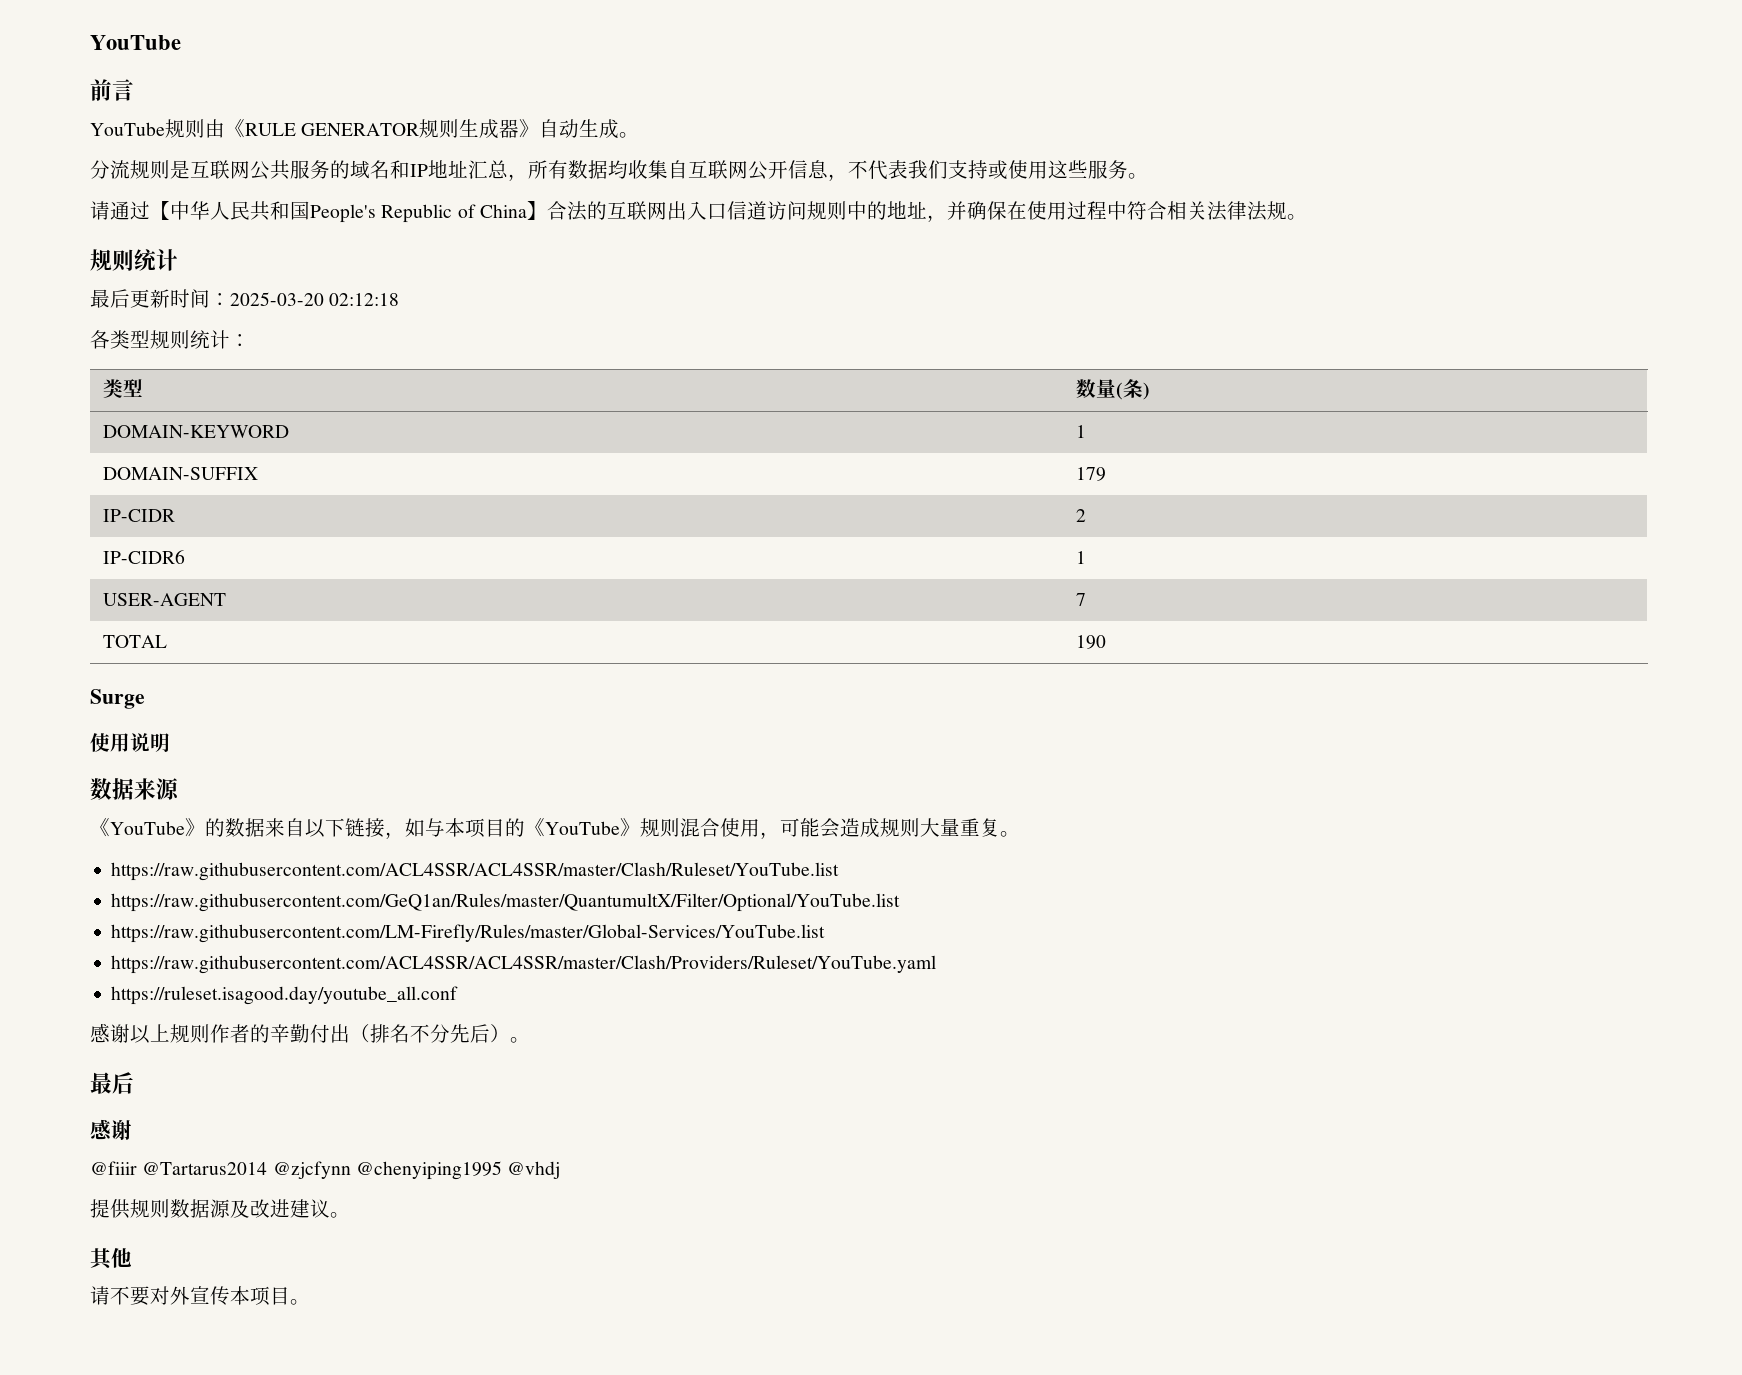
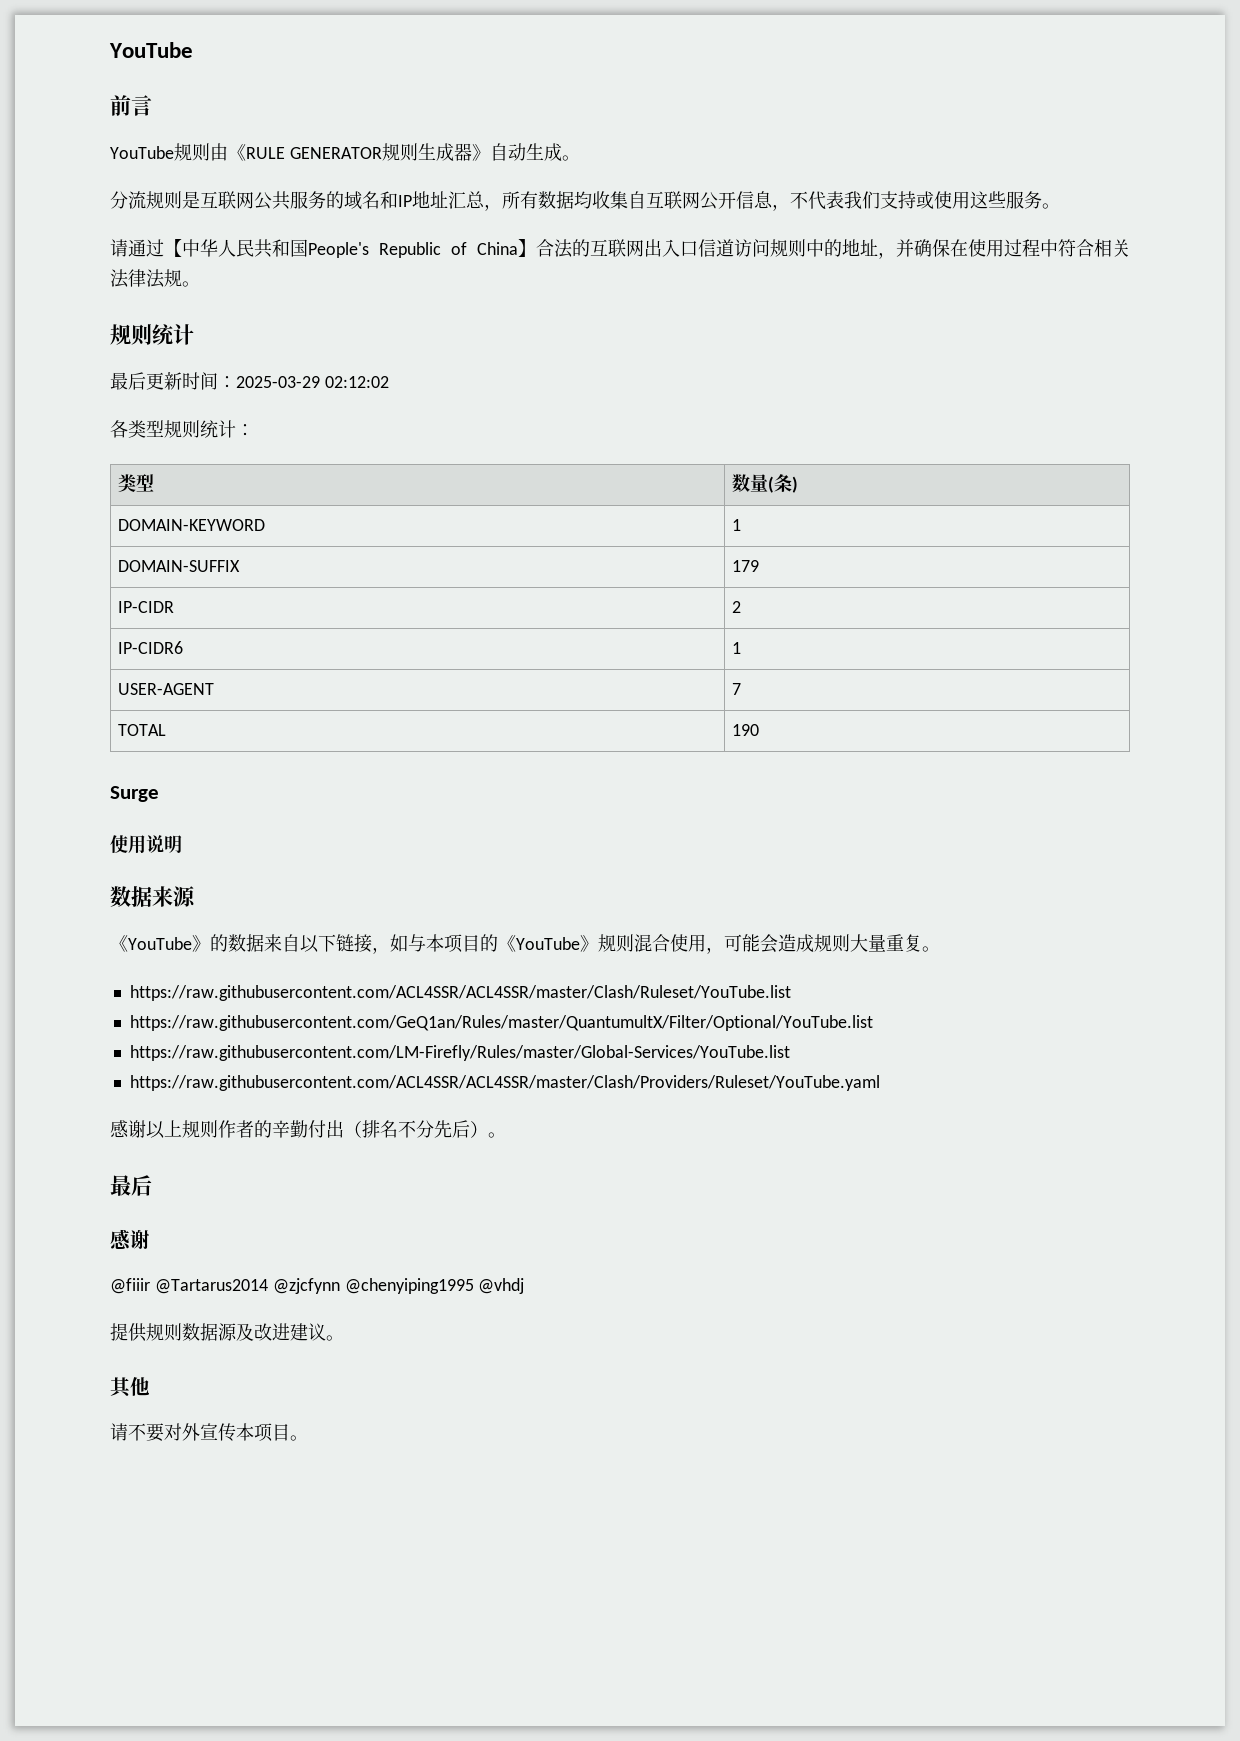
- 最后更新时间：2025-03-20 02:12:18
+ 最后更新时间：2025-03-29 02:12:02
- https://ruleset.isagood.day/youtube_all.conf

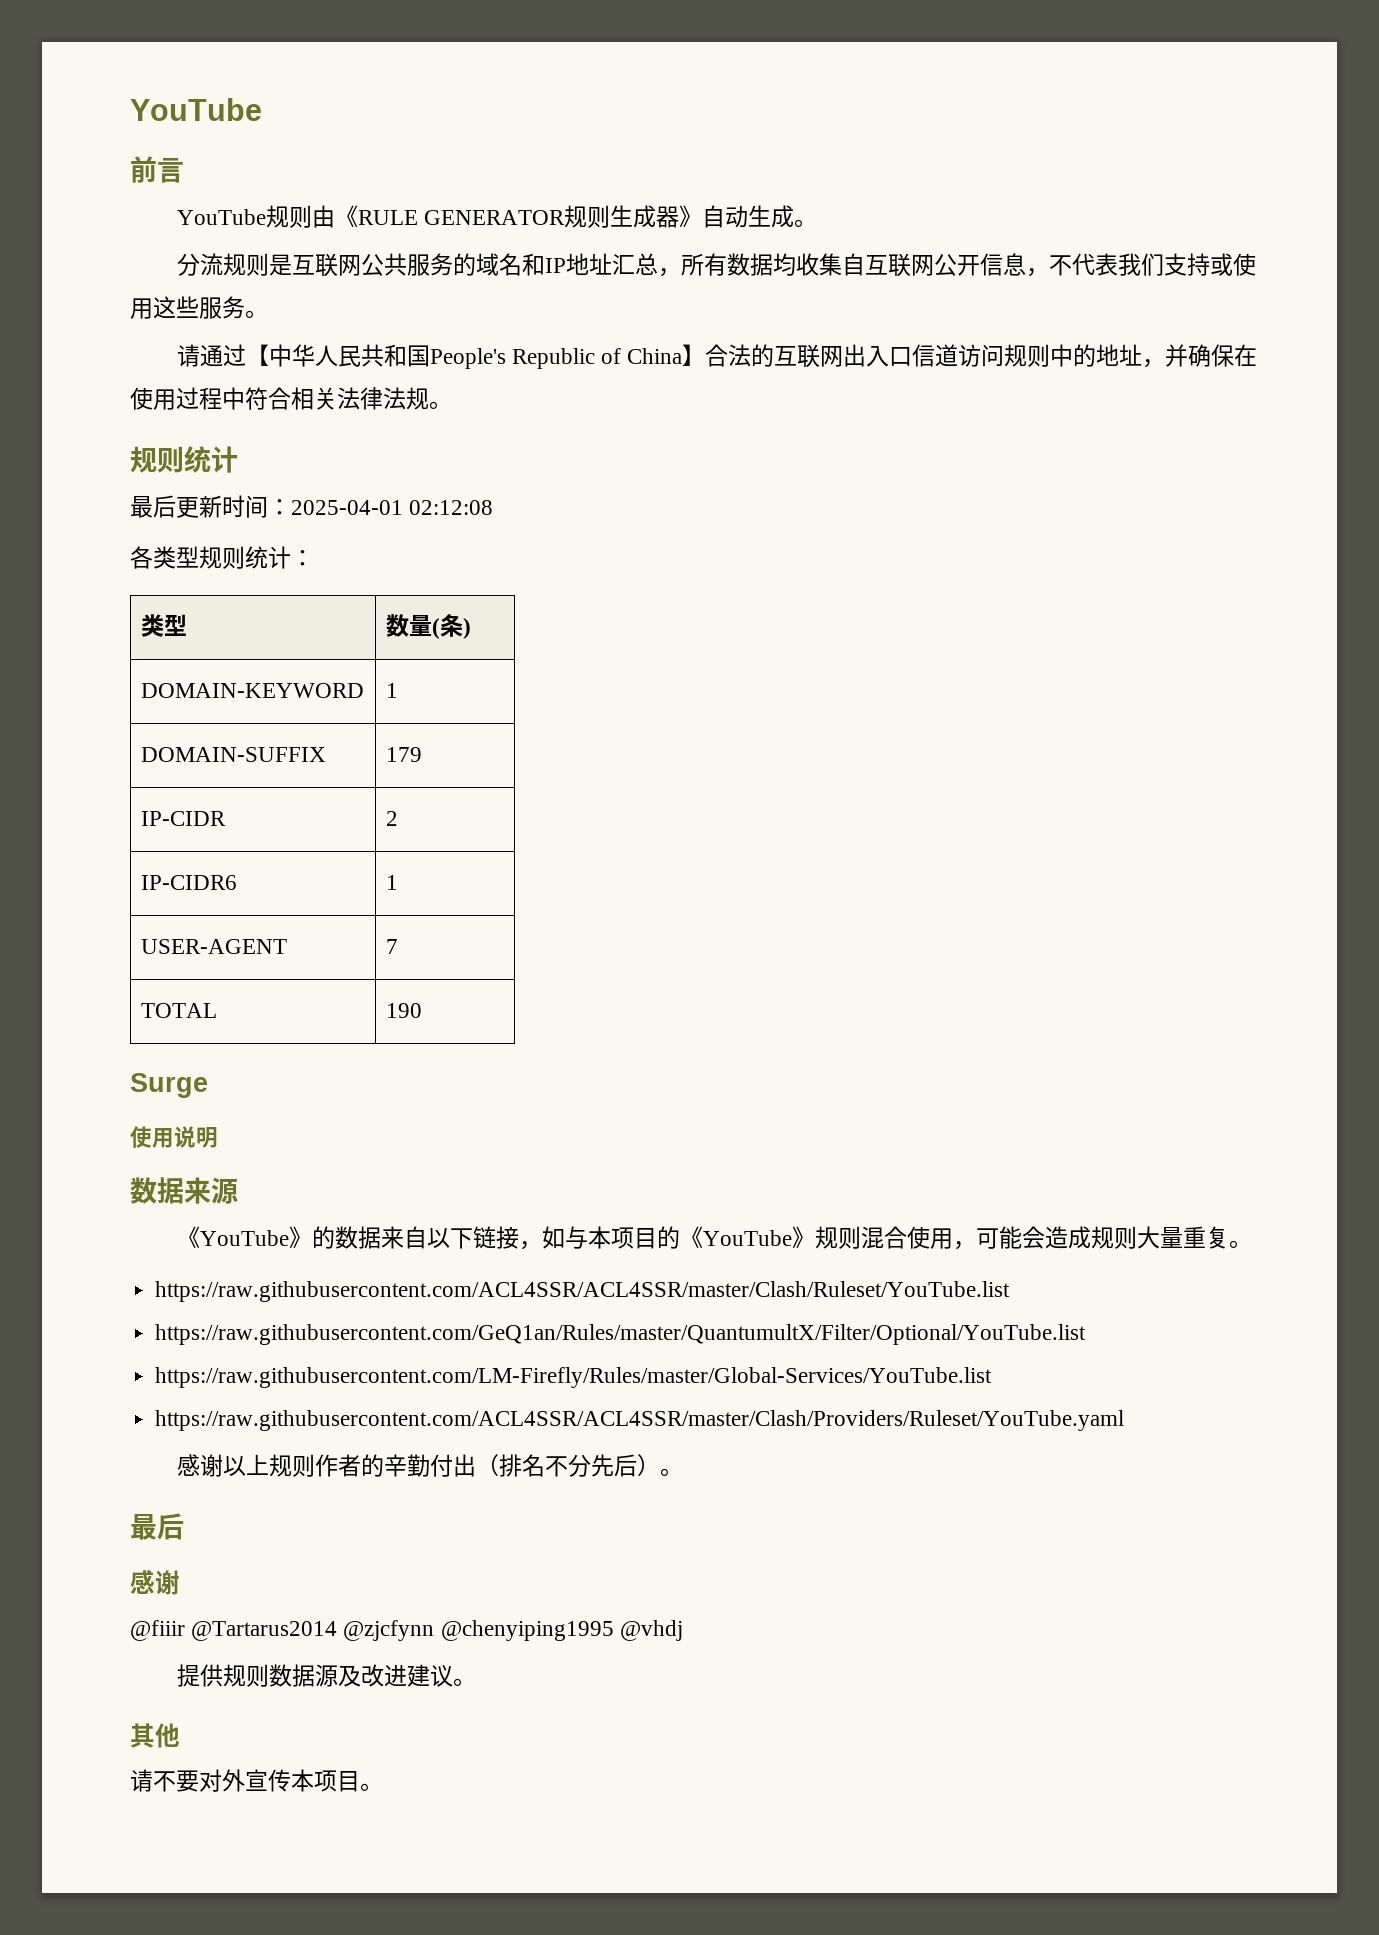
- 最后更新时间：2025-03-29 02:12:02
+ 最后更新时间：2025-04-01 02:12:08

